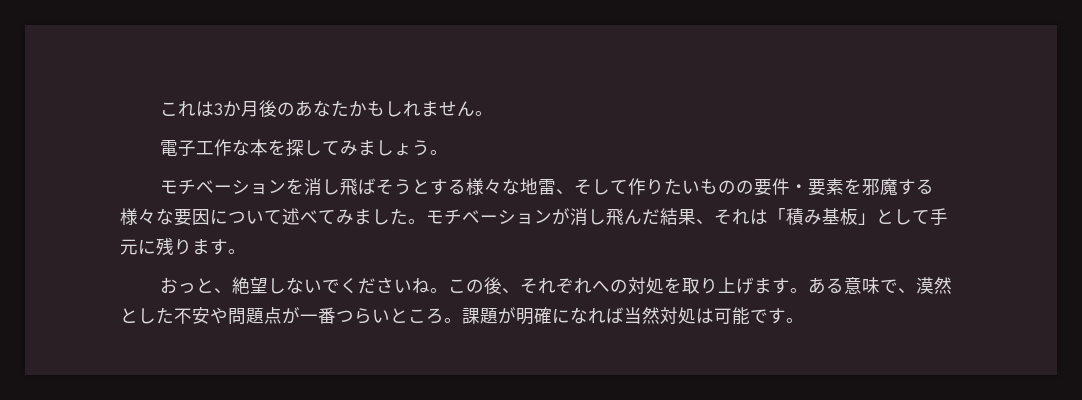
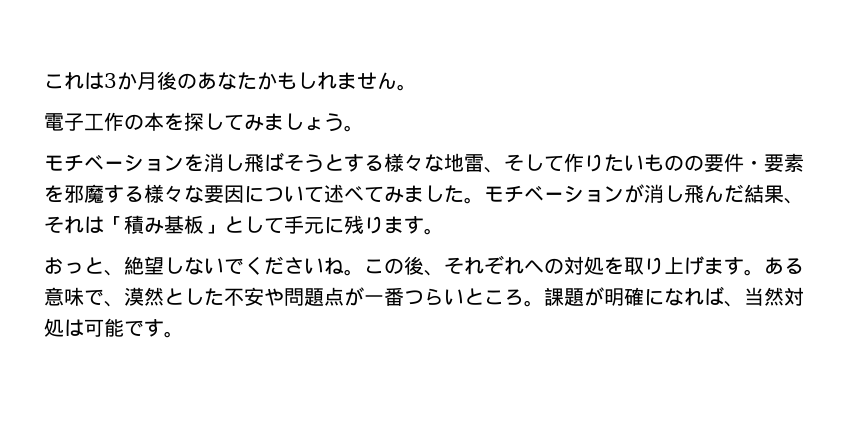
- 電子工作な本を探してみましょう。
+ 電子工作の本を探してみましょう。
- 課題が明確になれば当然対処は可能です。
+ 課題が明確になれば、当然対処は可能です。

